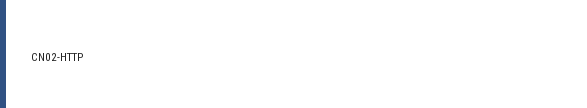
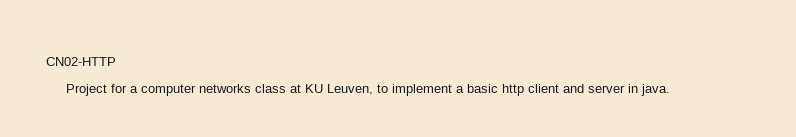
+ Project for a computer networks class at KU Leuven, to implement a basic http client and server in java.

